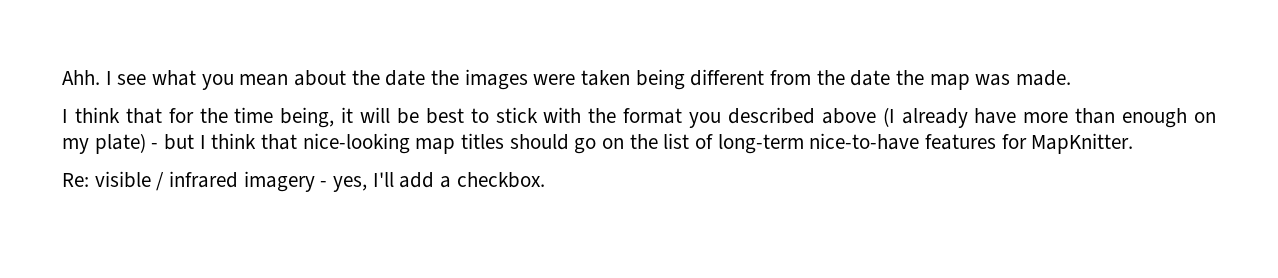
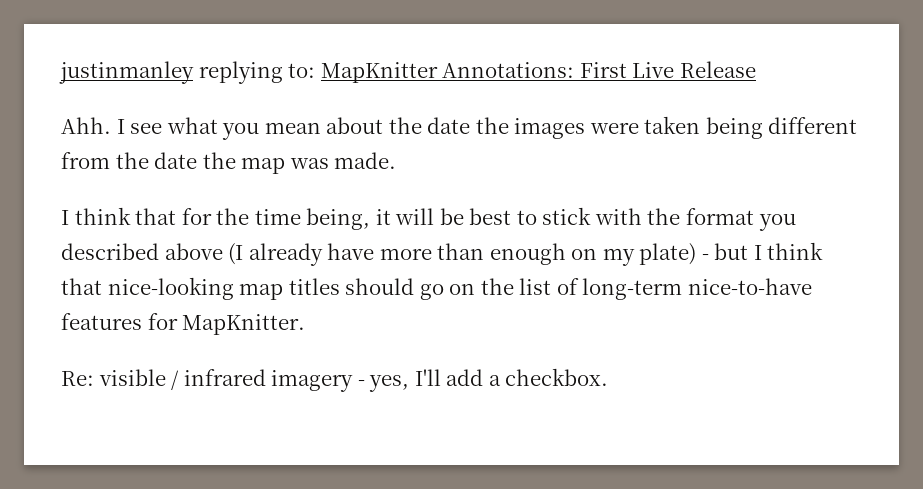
+ justinmanley replying to: MapKnitter Annotations: First Live Release

